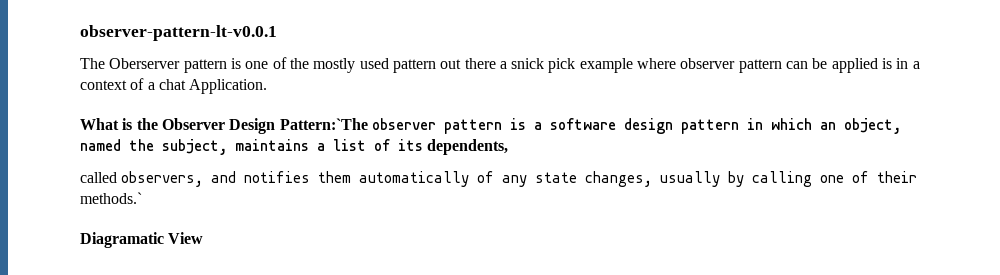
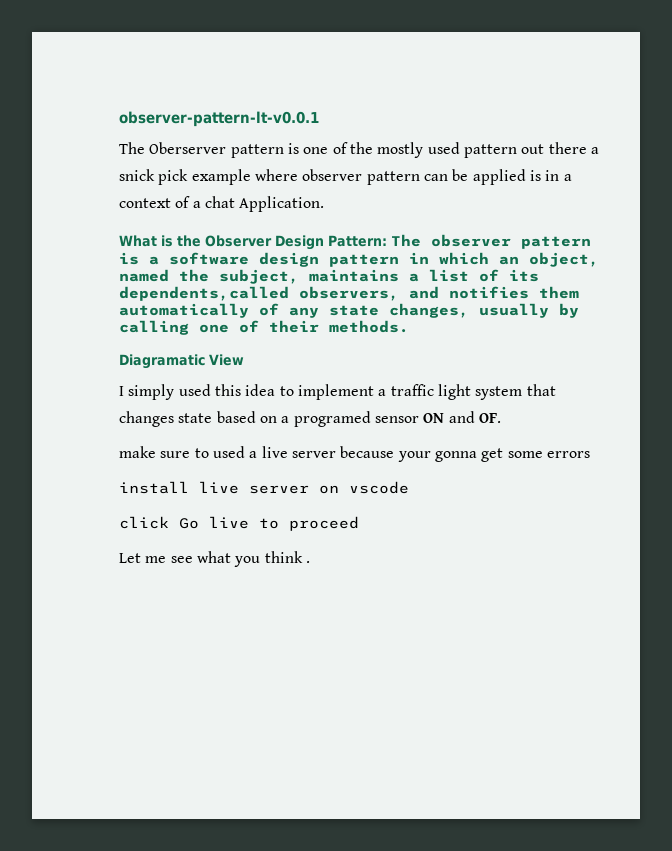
- What is the Observer Design Pattern:`The observer pattern is a software design pattern in which an object, named the subject, maintains a list of its dependents,
- called observers, and notifies them automatically of any state changes, usually by calling one of their methods.`
+ What is the Observer Design Pattern: The observer pattern is a software design pattern in which an object, named the subject, maintains a list of its dependents,called observers, and notifies them automatically of any state changes, usually by calling one of their methods.
+ I simply used this idea to implement a traffic light system that changes state based on a programed sensor ON and OF.
+ make sure to used a live server because your gonna get some errors
+ install live server on vscode
+ click Go live to proceed
+ Let me see what you think .

